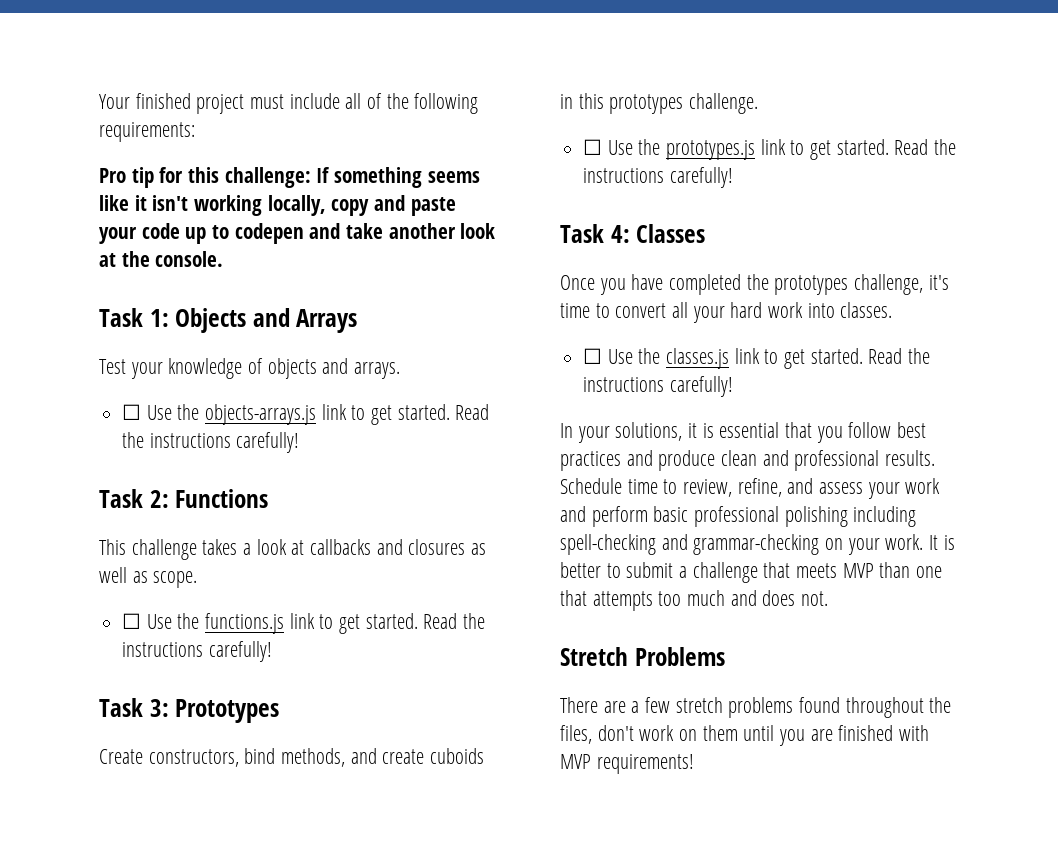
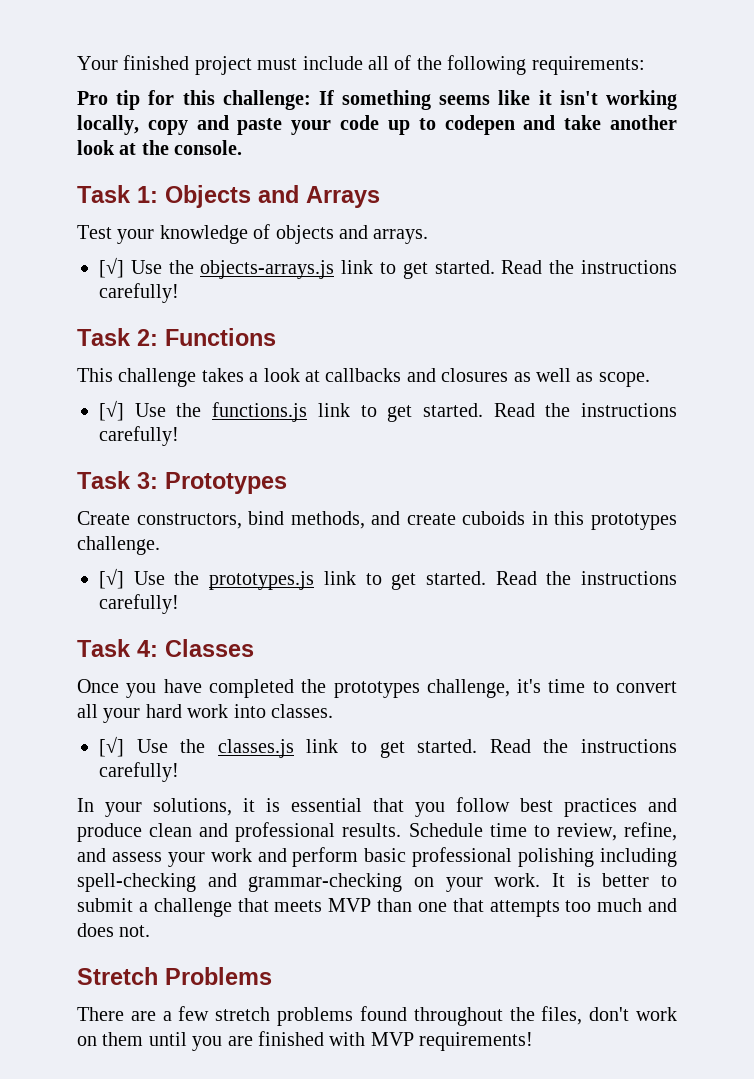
- ☐ Use the objects-arrays.js link to get started.
+ [√] Use the objects-arrays.js link to get started.
- ☐ Use the functions.js link to get started.
+ [√] Use the functions.js link to get started.
- ☐ Use the prototypes.js link to get started.
+ [√] Use the prototypes.js link to get started.
- ☐ Use the classes.js link to get started.
+ [√] Use the classes.js link to get started.

